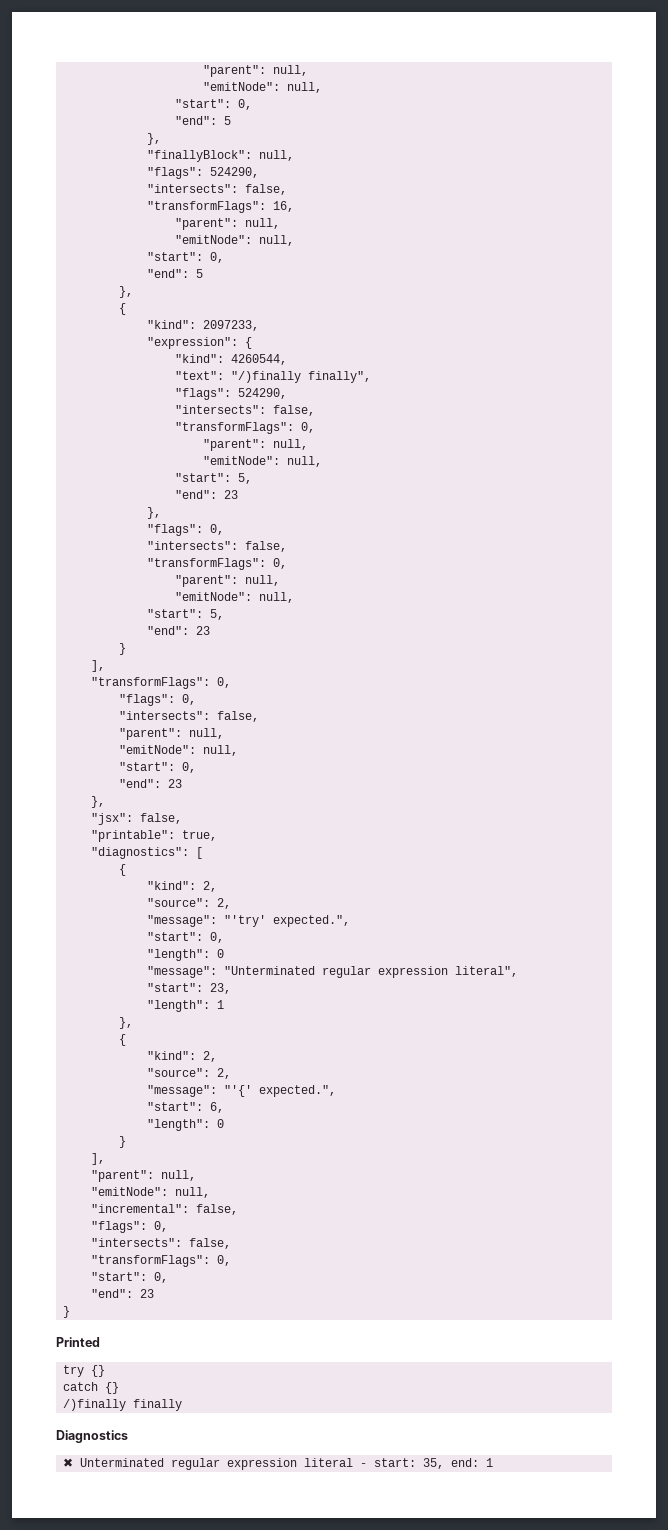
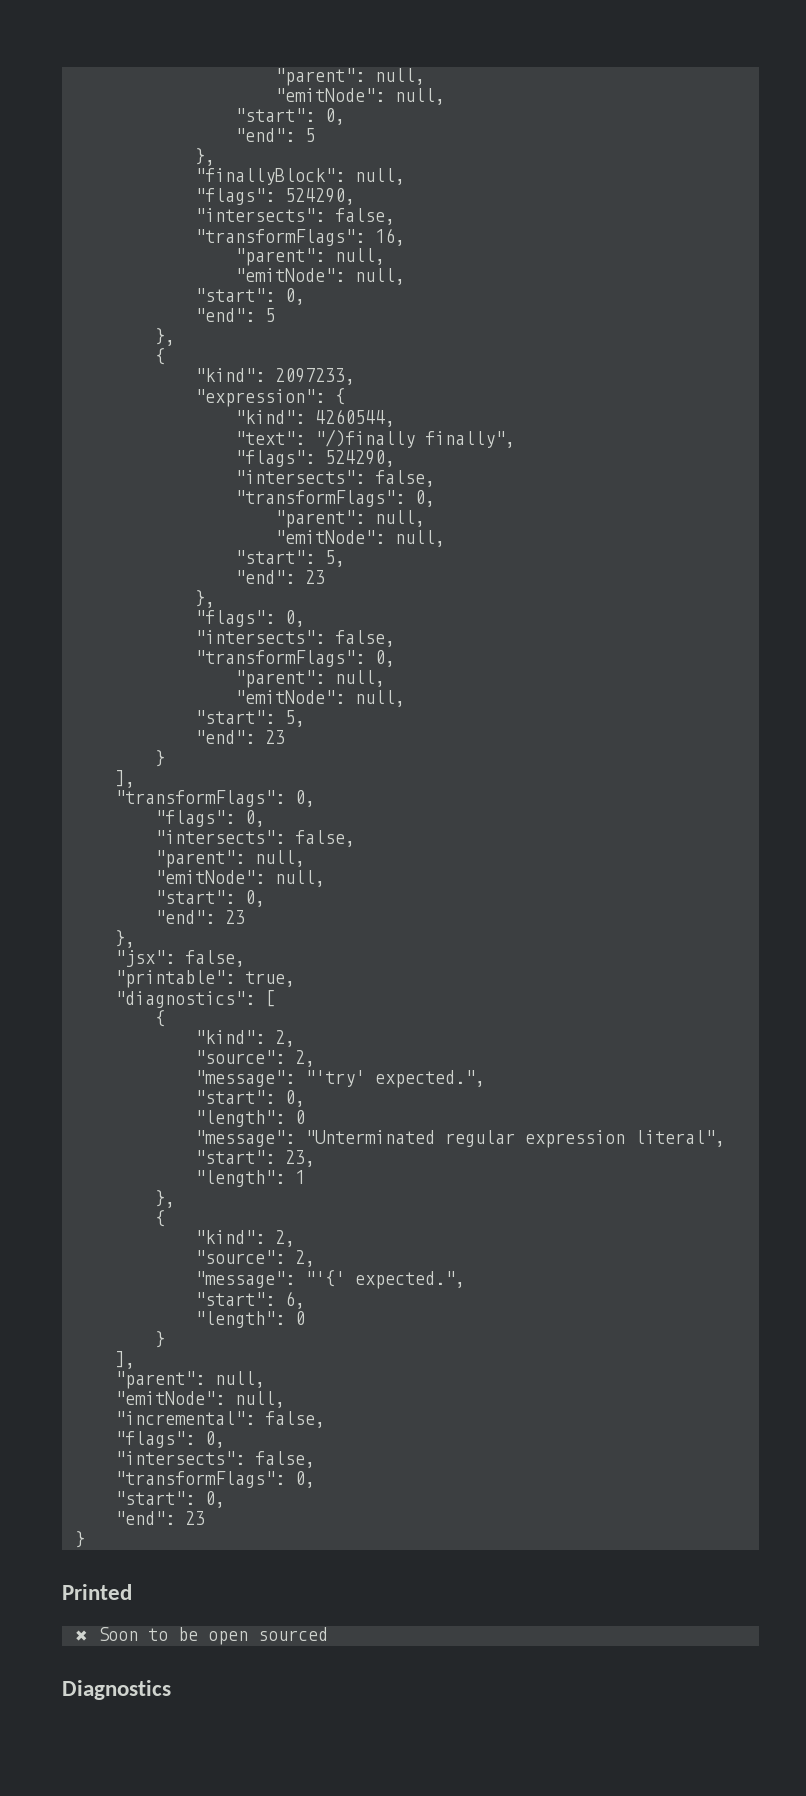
- try {}
- catch {}
- /)finally finally
+ ✖ Soon to be open sourced
  Diagnostics
- ✖ Unterminated regular expression literal - start: 35, end: 1

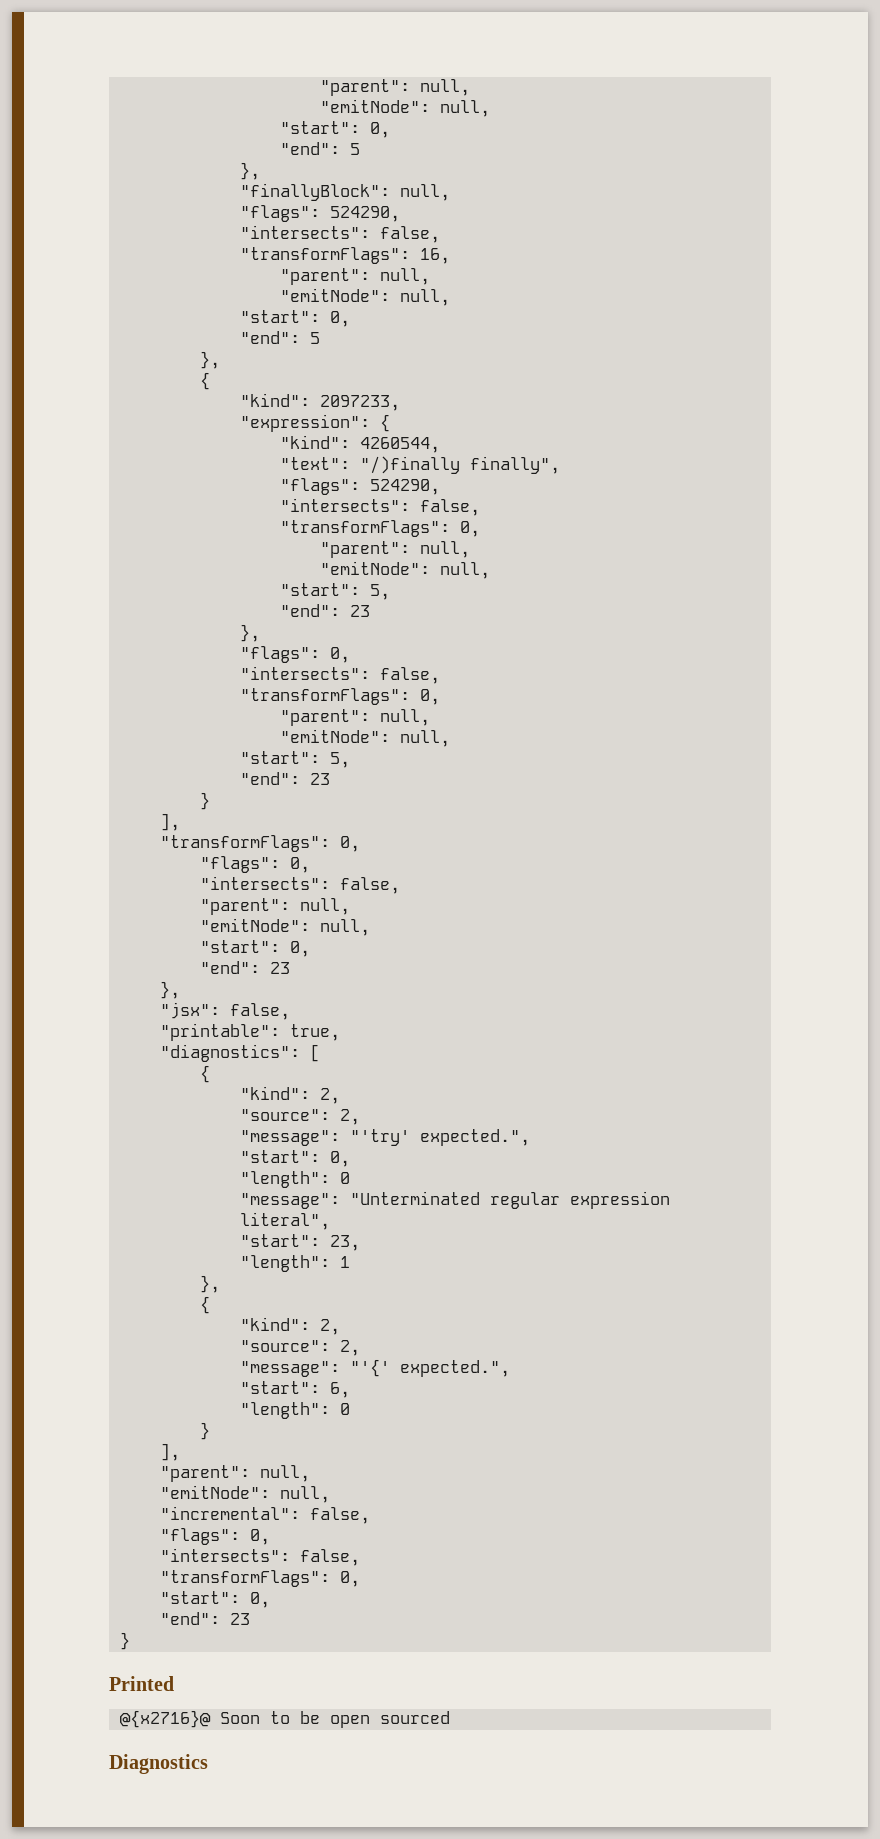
- ✖ Soon to be open sourced
+ @{x2716}@ Soon to be open sourced

